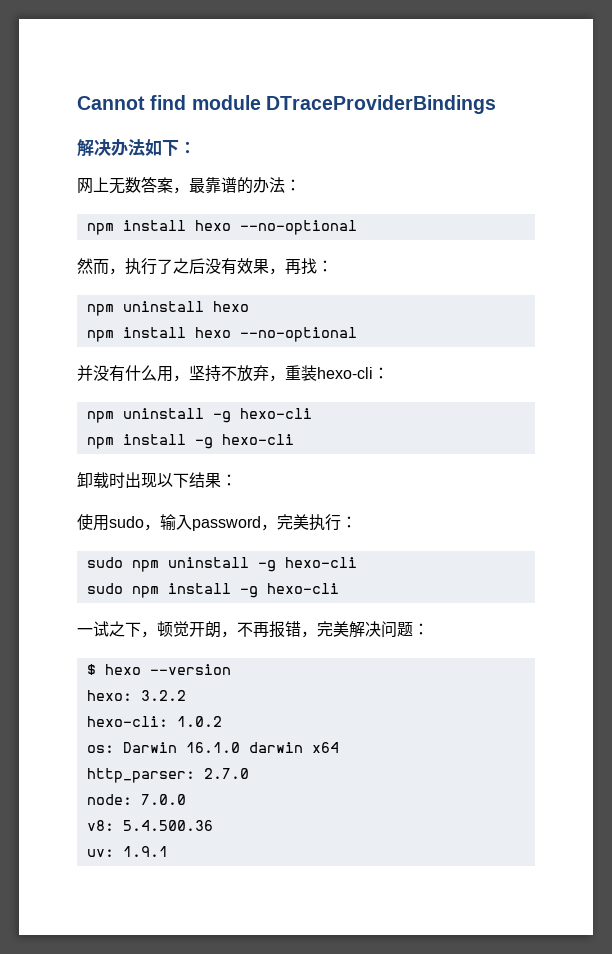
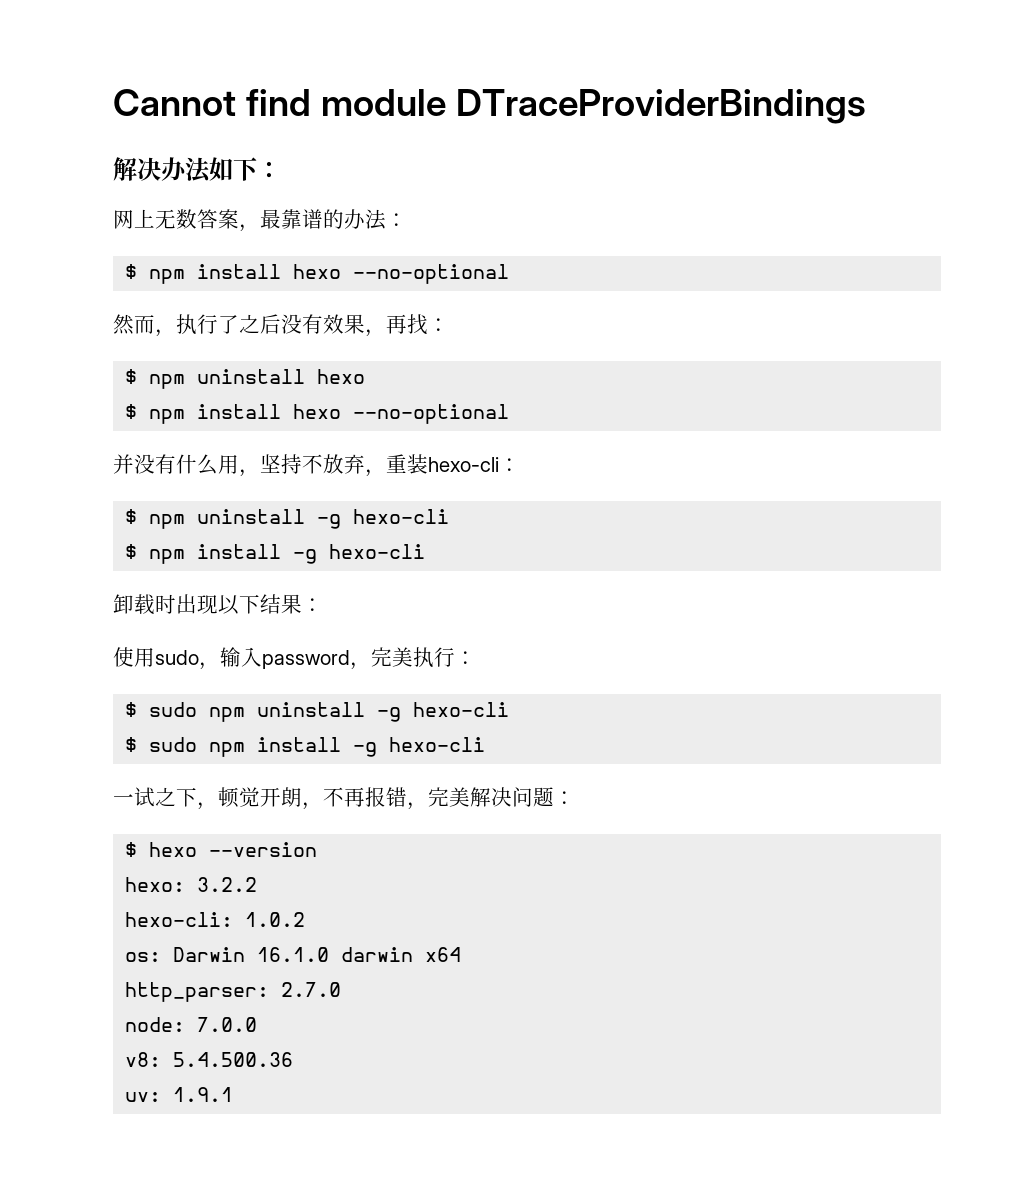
  网上无数答案，最靠谱的办法：
- npm install hexo --no-optional
+ $ npm install hexo --no-optional
- npm uninstall hexo
- npm install hexo --no-optional
+ $ npm uninstall hexo
+ $ npm install hexo --no-optional
  并没有什么用，坚持不放弃，重装hexo-cli：
- npm uninstall -g hexo-cli
- npm install -g hexo-cli
+ $ npm uninstall -g hexo-cli
+ $ npm install -g hexo-cli
- sudo npm uninstall -g hexo-cli
+ $ sudo npm uninstall -g hexo-cli
- sudo npm install -g hexo-cli
+ $ sudo npm install -g hexo-cli

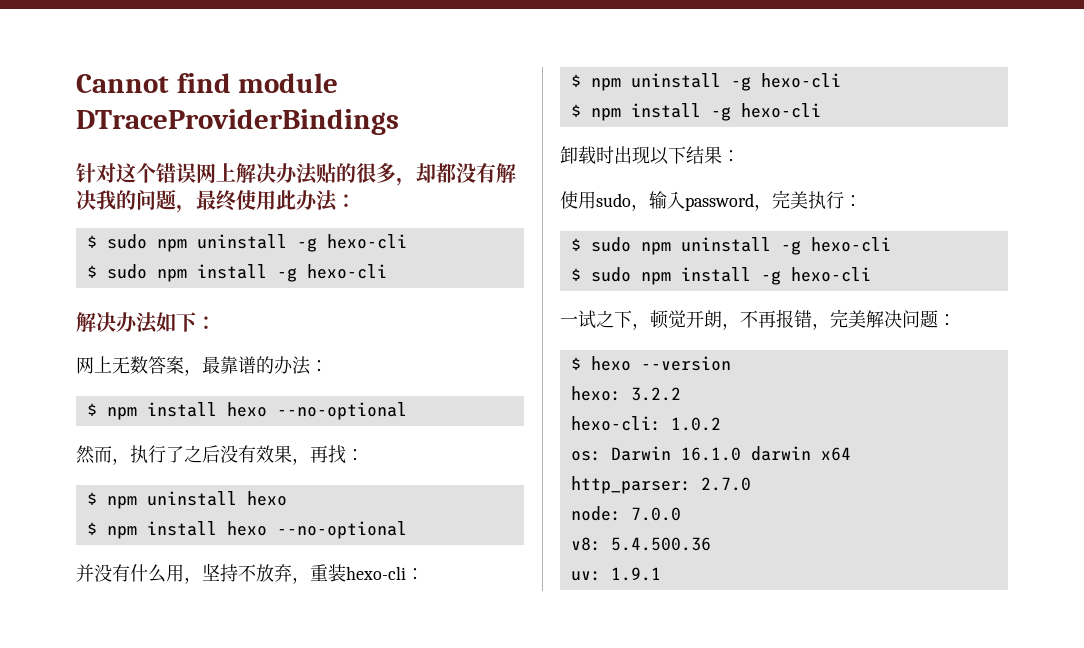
+ 针对这个错误网上解决办法贴的很多，却都没有解决我的问题，最终使用此办法：
+ $ sudo npm uninstall -g hexo-cli
+ $ sudo npm install -g hexo-cli

